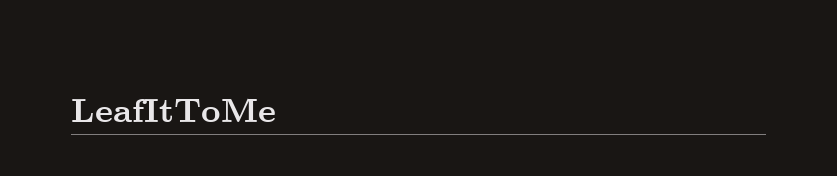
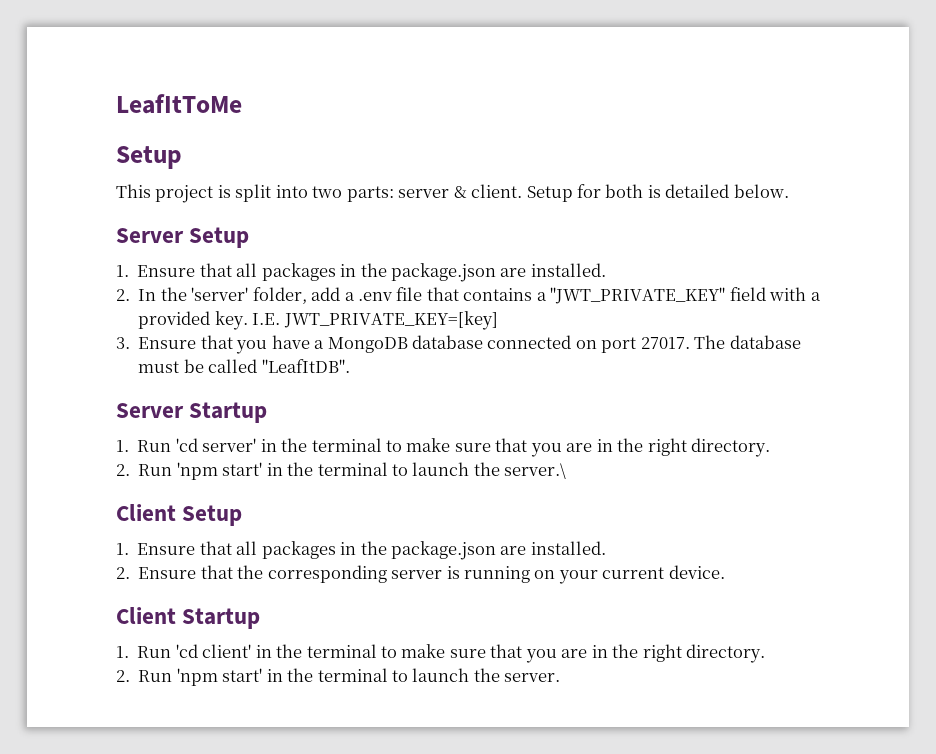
  LeafItToMe
+ Setup
+ This project is split into two parts: server & client. Setup for both is detailed below.
+ Server Setup
+ 1. Ensure that all packages in the package.json are installed.
+ 2. In the 'server' folder, add a .env file that contains a "JWT_PRIVATE_KEY" field with a provided key. I.E. JWT_PRIVATE_KEY=[key]
+ 3. Ensure that you have a MongoDB database connected on port 27017. The database must be called "LeafItDB".
+ Server Startup
+ 1. Run 'cd server' in the terminal to make sure that you are in the right directory.
+ 2. Run 'npm start' in the terminal to launch the server.\
+ Client Setup
+ 1. Ensure that all packages in the package.json are installed.
+ 2. Ensure that the corresponding server is running on your current device.
+ Client Startup
+ 1. Run 'cd client' in the terminal to make sure that you are in the right directory.
+ 2. Run 'npm start' in the terminal to launch the server.

